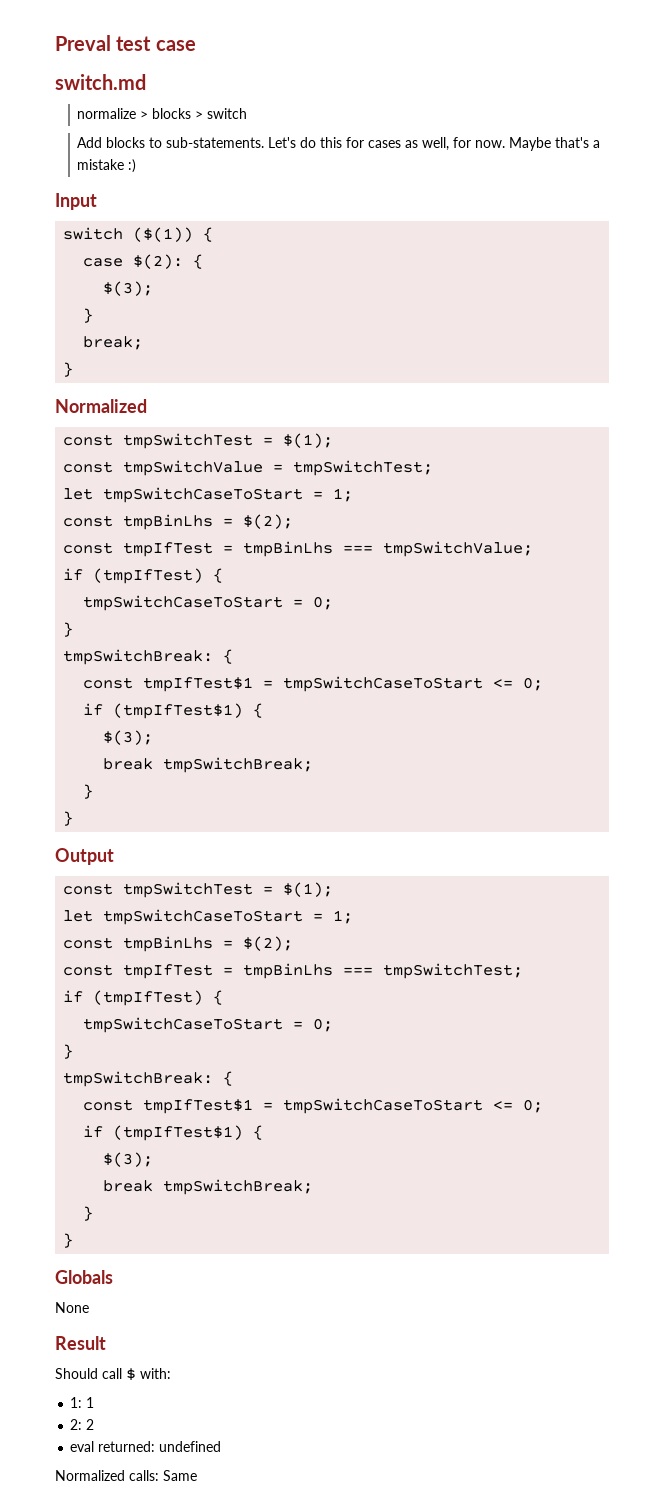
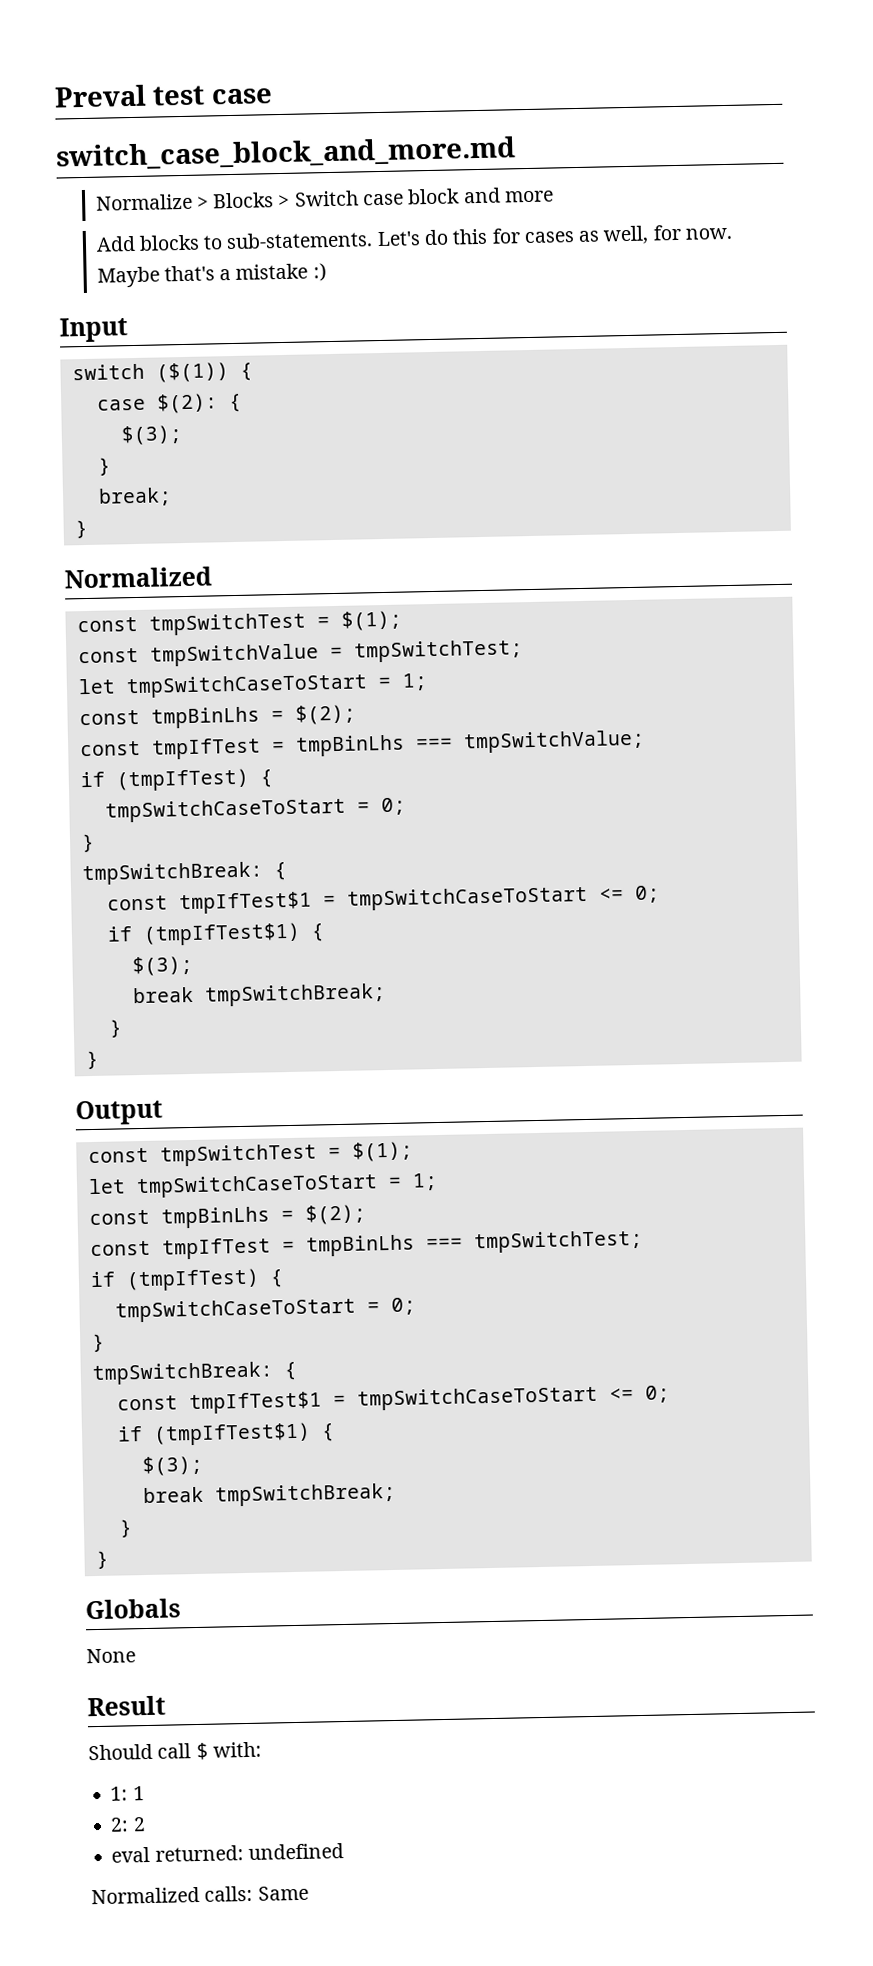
- switch.md
- normalize > blocks > switch
+ switch_case_block_and_more.md
+ Normalize > Blocks > Switch case block and more

